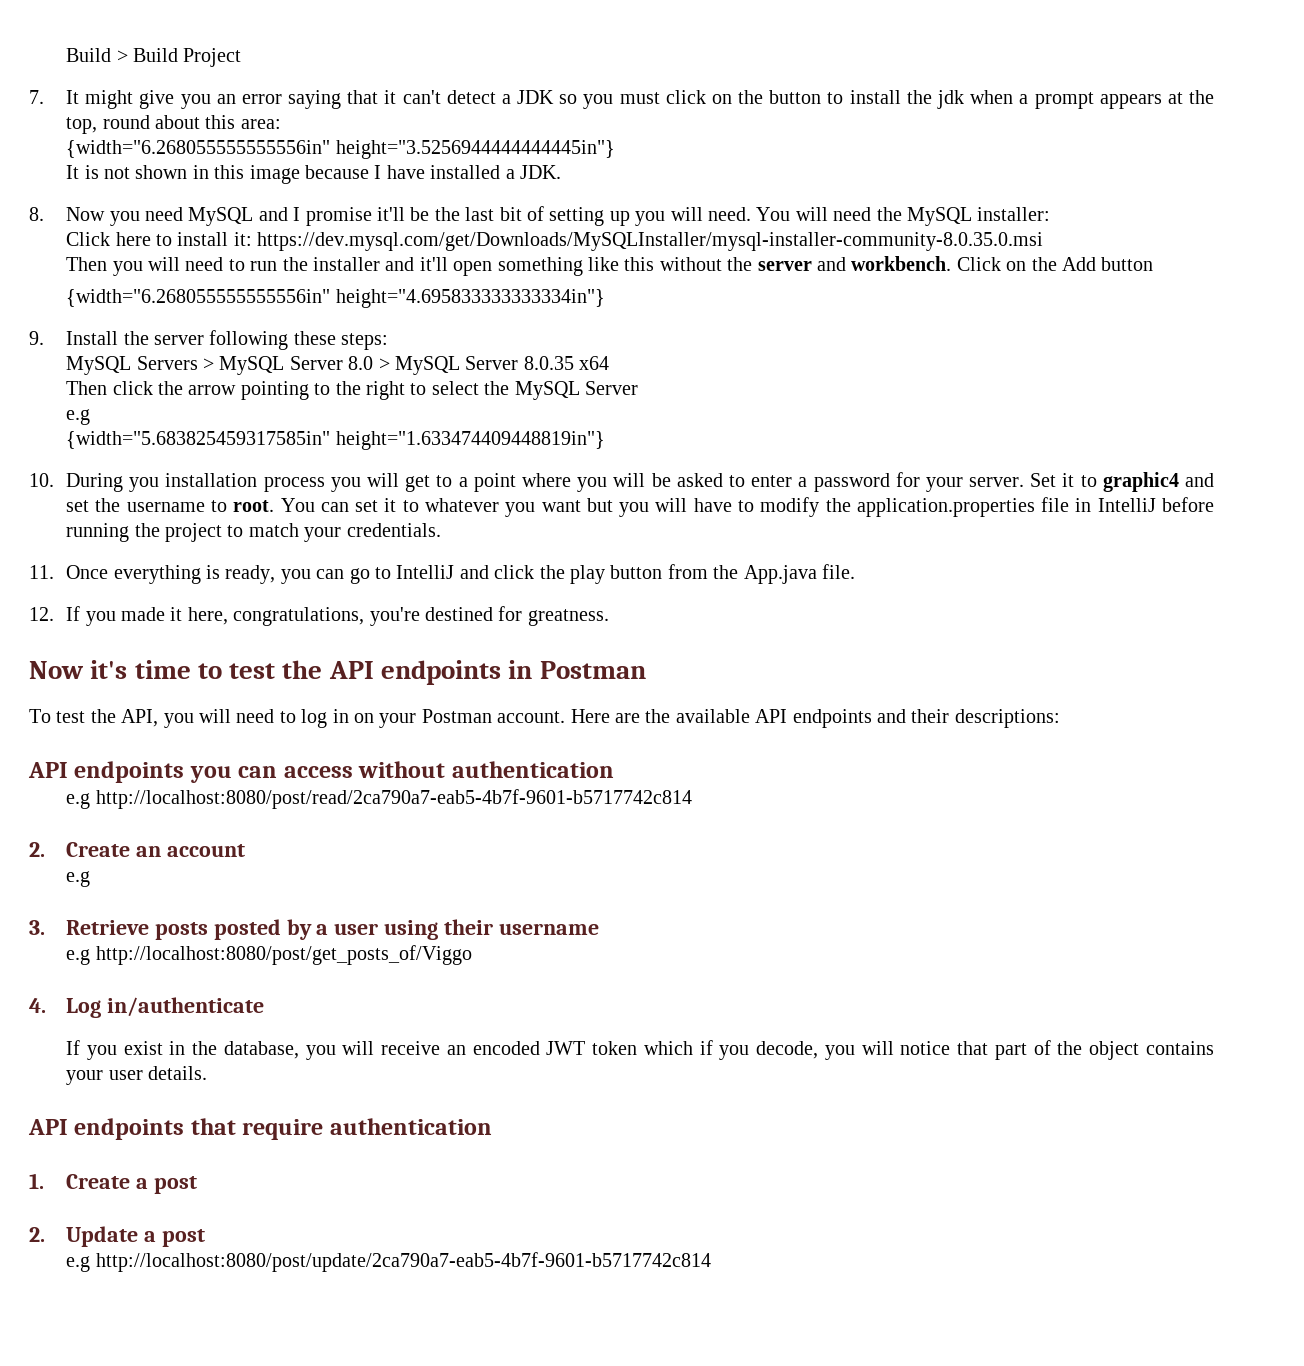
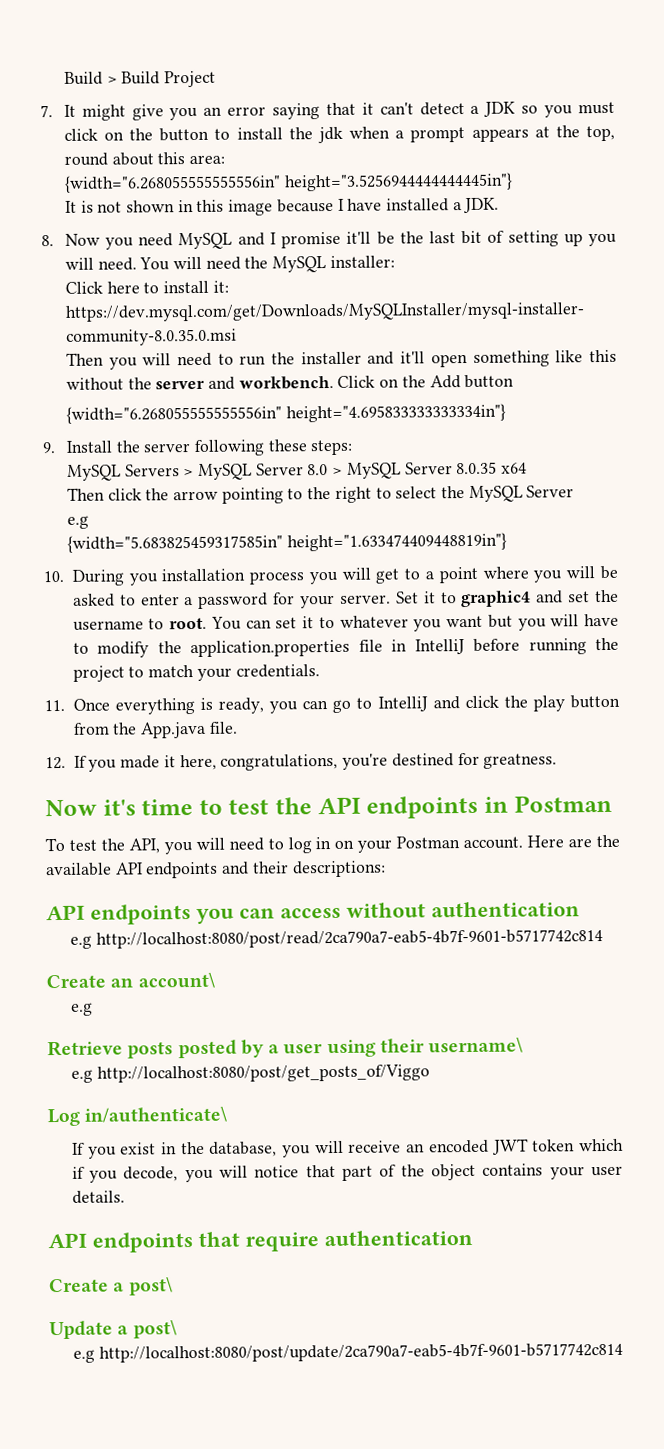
- 2. Create an account
+ Create an account\
  e.g
- 3. Retrieve posts posted by a user using their username
+ Retrieve posts posted by a user using their username\
- 4. Log in/authenticate
+ Log in/authenticate\
- 1. Create a post
- 2. Update a post
+ Create a post\
+ Update a post\

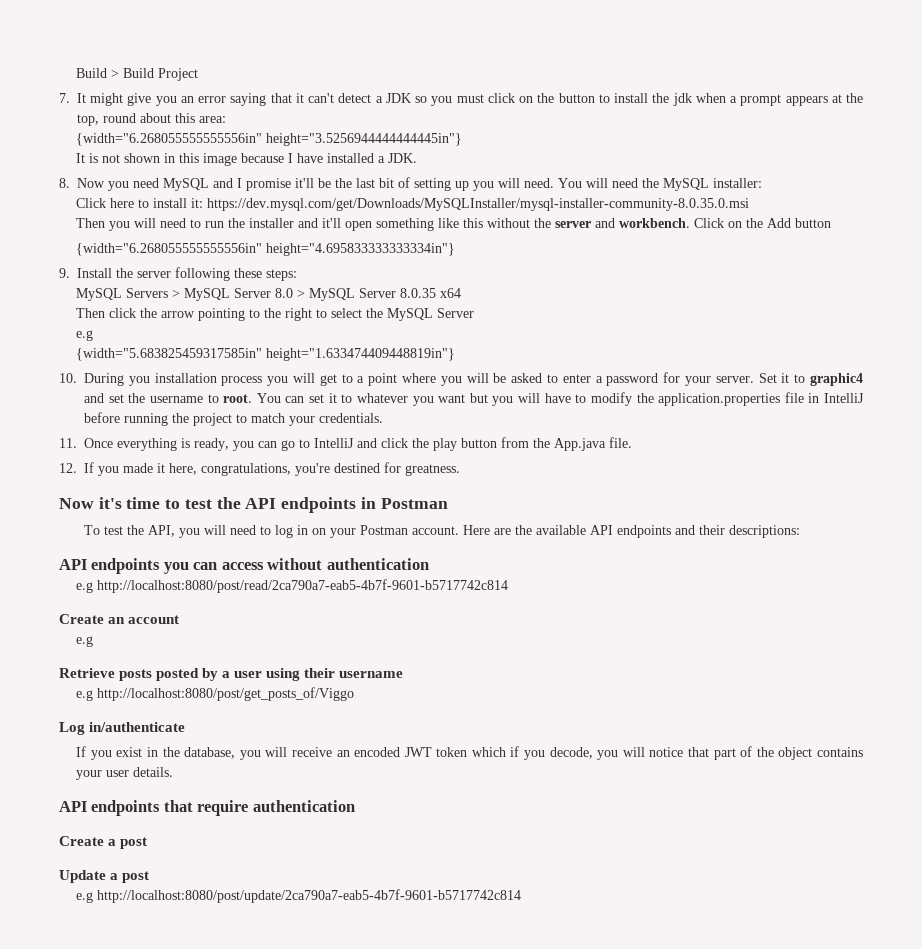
- Create an account\
+ Create an account
- Retrieve posts posted by a user using their username\
+ Retrieve posts posted by a user using their username
- Log in/authenticate\
+ Log in/authenticate
- Create a post\
+ Create a post
- Update a post\
+ Update a post

